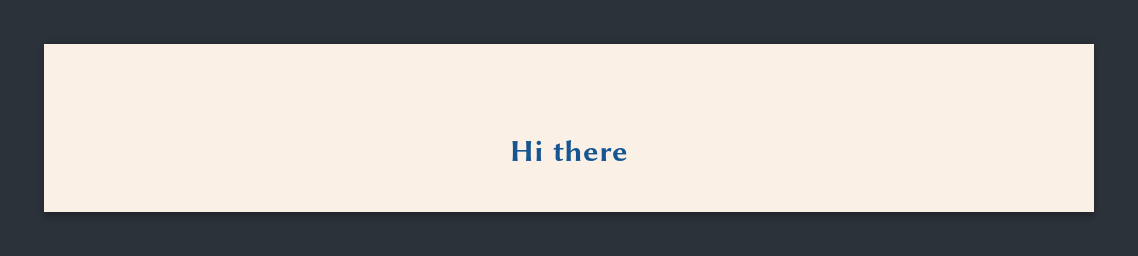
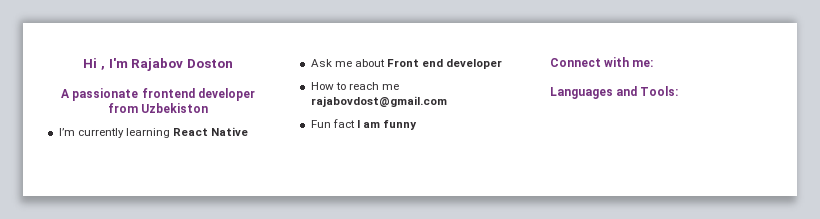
- Hi there
+ Hi , I'm Rajabov Doston
+ A passionate frontend developer from Uzbekiston
+ I’m currently learning React Native
+ Ask me about Front end developer
+ How to reach me rajabovdost@gmail.com
+ Fun fact I am funny
+ Connect with me:
+ Languages and Tools:

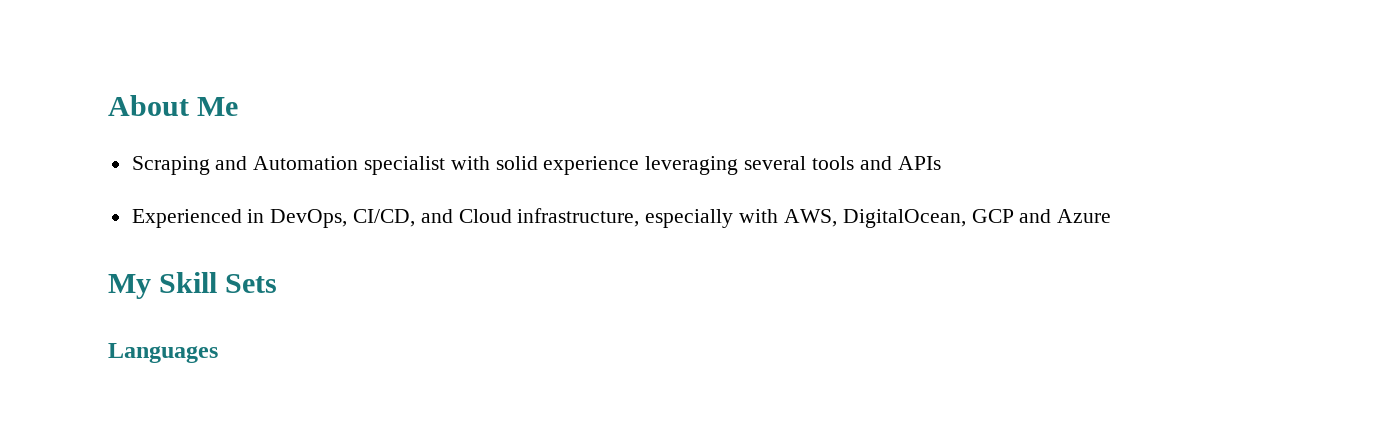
- Hi , I'm Rajabov Doston
- A passionate frontend developer from Uzbekiston
- I’m currently learning React Native
- Ask me about Front end developer
- How to reach me rajabovdost@gmail.com
- Fun fact I am funny
- Connect with me:
+ About Me
+ Scraping and Automation specialist with solid experience leveraging several tools and APIs
+ Experienced in DevOps, CI/CD, and Cloud infrastructure, especially with AWS, DigitalOcean, GCP and Azure
+ My Skill Sets
- Languages and Tools:
+ Languages

